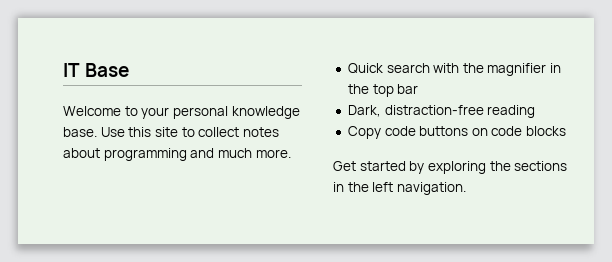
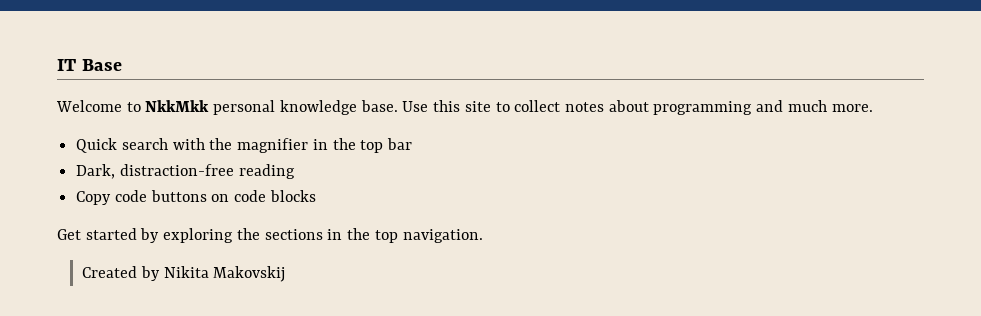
- Welcome to your personal knowledge base.
+ Welcome to NkkMkk personal knowledge base.
- Get started by exploring the sections in the left navigation.
+ Get started by exploring the sections in the top navigation.
+ Created by Nikita Makovskij

